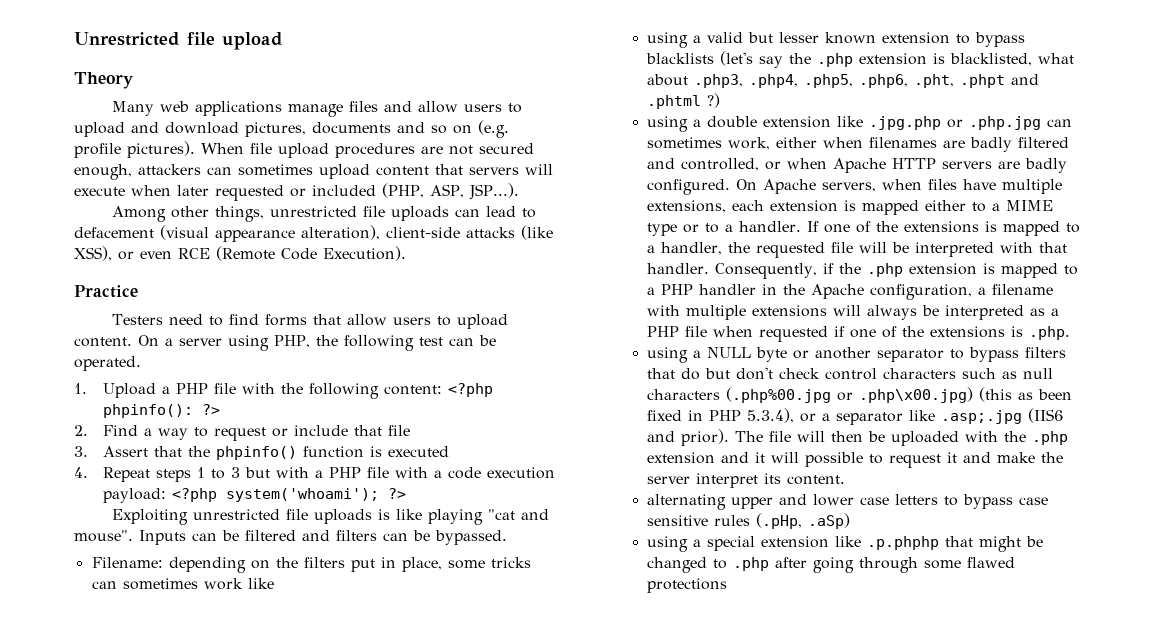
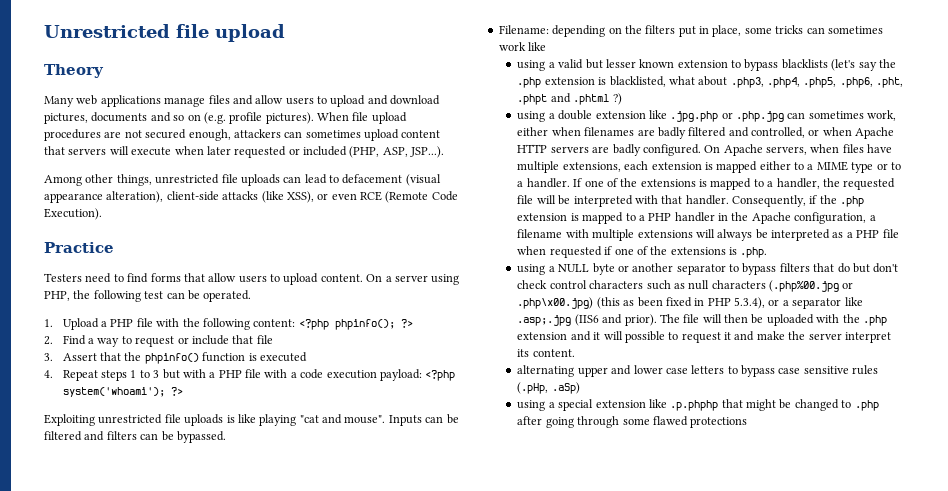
- 1. Upload a PHP file with the following content: <?php phpinfo(): ?>
+ 1. Upload a PHP file with the following content: <?php phpinfo(); ?>

